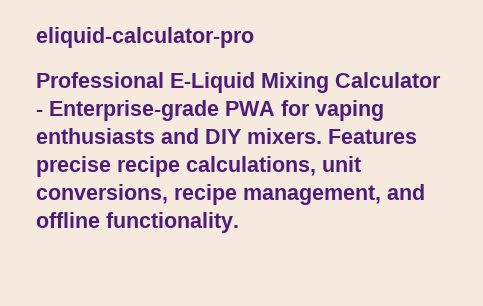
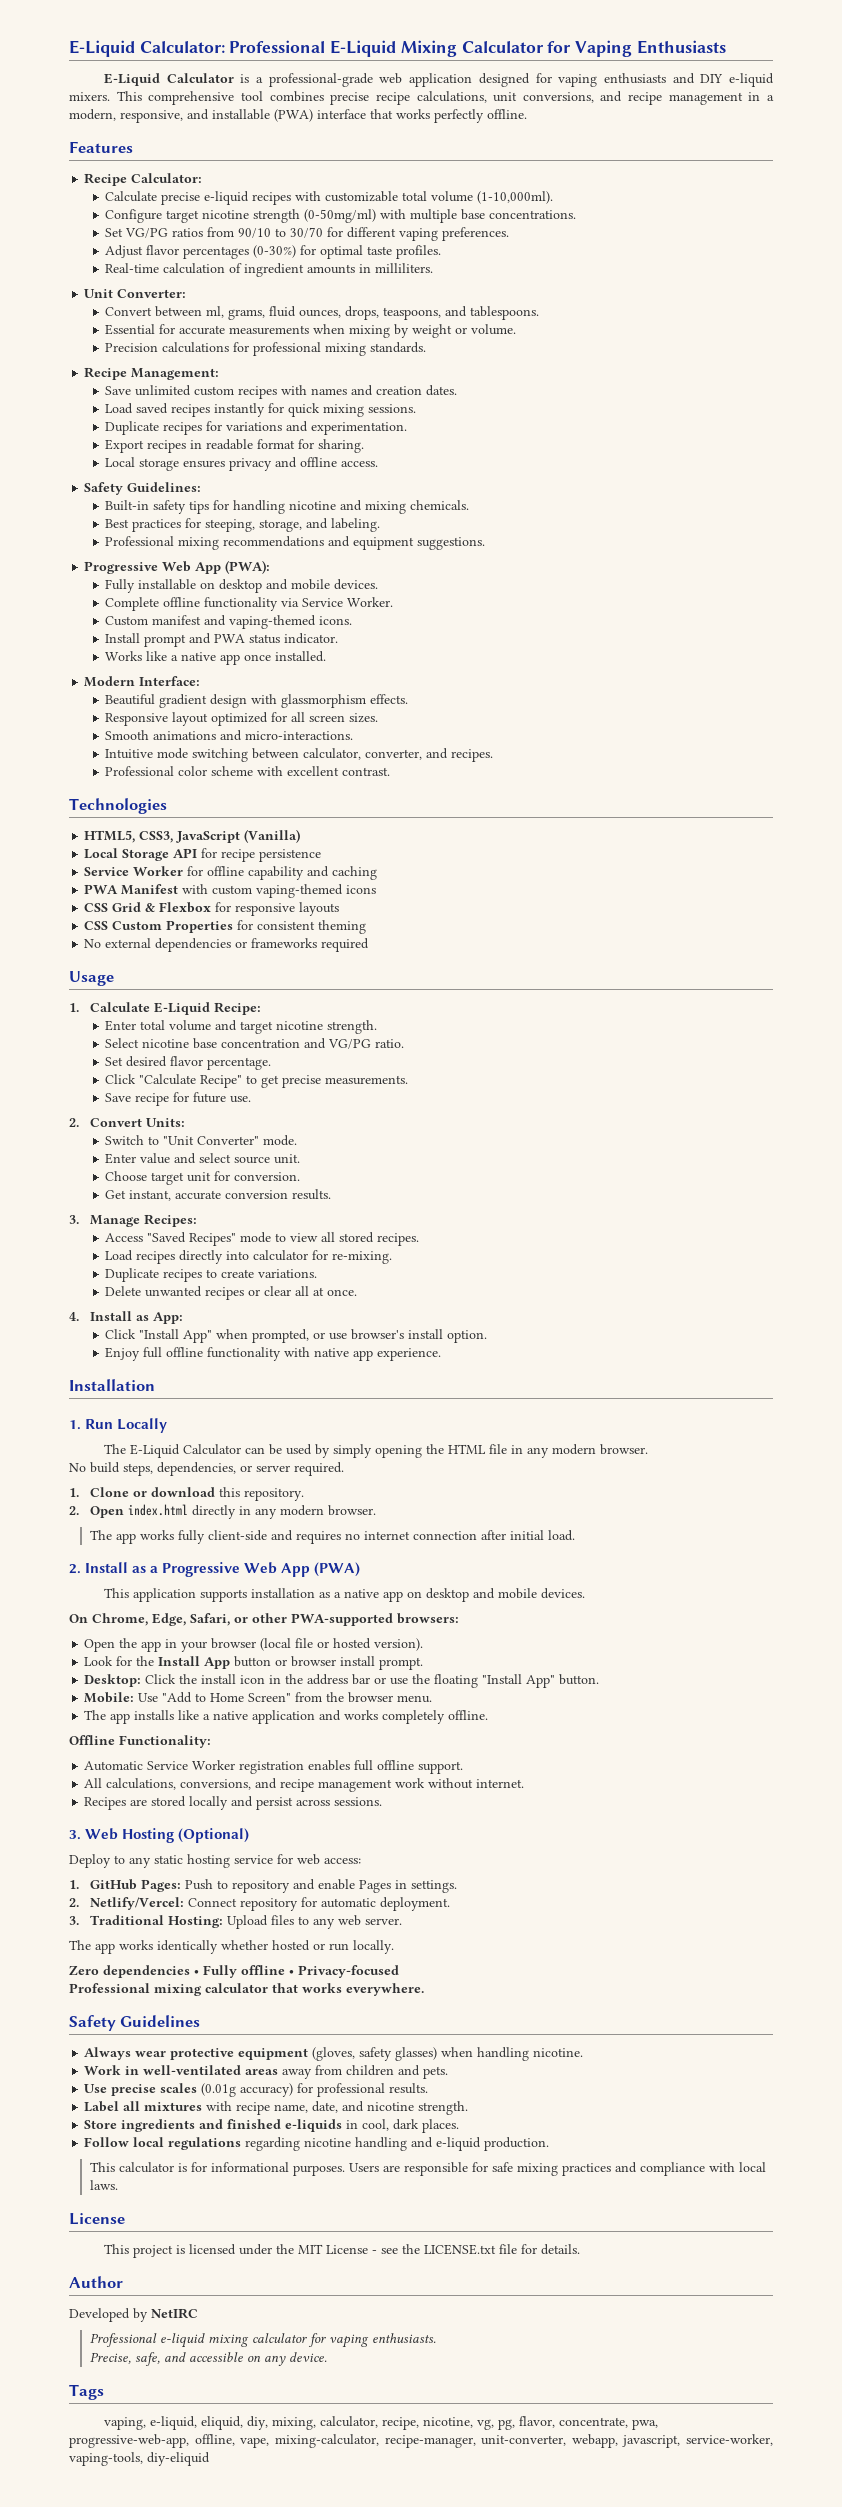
- eliquid-calculator-pro
- Professional E-Liquid Mixing Calculator - Enterprise-grade PWA for vaping enthusiasts and DIY mixers. Features precise recipe calculations, unit conversions, recipe management, and offline functionality.
+ E-Liquid Calculator: Professional E-Liquid Mixing Calculator for Vaping Enthusiasts
+ E-Liquid Calculator is a professional-grade web application designed for vaping enthusiasts and DIY e-liquid mixers. This comprehensive tool combines precise recipe calculations, unit conversions, and recipe management in a modern, responsive, and installable (PWA) interface that works perfectly offline.
+ Features
+ Recipe Calculator:
+ Calculate precise e-liquid recipes with customizable total volume (1-10,000ml).
+ Configure target nicotine strength (0-50mg/ml) with multiple base concentrations.
+ Set VG/PG ratios from 90/10 to 30/70 for different vaping preferences.
+ Adjust flavor percentages (0-30%) for optimal taste profiles.
+ Real-time calculation of ingredient amounts in milliliters.
+ Unit Converter:
+ Convert between ml, grams, fluid ounces, drops, teaspoons, and tablespoons.
+ Essential for accurate measurements when mixing by weight or volume.
+ Precision calculations for professional mixing standards.
+ Recipe Management:
+ Save unlimited custom recipes with names and creation dates.
+ Load saved recipes instantly for quick mixing sessions.
+ Duplicate recipes for variations and experimentation.
+ Export recipes in readable format for sharing.
+ Local storage ensures privacy and offline access.
+ Safety Guidelines:
+ Built-in safety tips for handling nicotine and mixing chemicals.
+ Best practices for steeping, storage, and labeling.
+ Professional mixing recommendations and equipment suggestions.
+ Progressive Web App (PWA):
+ Fully installable on desktop and mobile devices.
+ Complete offline functionality via Service Worker.
+ Custom manifest and vaping-themed icons.
+ Install prompt and PWA status indicator.
+ Works like a native app once installed.
+ Modern Interface:
+ Beautiful gradient design with glassmorphism effects.
+ Responsive layout optimized for all screen sizes.
+ Smooth animations and micro-interactions.
+ Intuitive mode switching between calculator, converter, and recipes.
+ Professional color scheme with excellent contrast.
+ Technologies
+ HTML5, CSS3, JavaScript (Vanilla)
+ Local Storage API for recipe persistence
+ Service Worker for offline capability and caching
+ PWA Manifest with custom vaping-themed icons
+ CSS Grid & Flexbox for responsive layouts
+ CSS Custom Properties for consistent theming
+ No external dependencies or frameworks required
+ Usage
+ 1. Calculate E-Liquid Recipe:
+ Enter total volume and target nicotine strength.
+ Select nicotine base concentration and VG/PG ratio.
+ Set desired flavor percentage.
+ Click "Calculate Recipe" to get precise measurements.
+ Save recipe for future use.
+ 2. Convert Units:
+ Switch to "Unit Converter" mode.
+ Enter value and select source unit.
+ Choose target unit for conversion.
+ Get instant, accurate conversion results.
+ 3. Manage Recipes:
+ Access "Saved Recipes" mode to view all stored recipes.
+ Load recipes directly into calculator for re-mixing.
+ Duplicate recipes to create variations.
+ Delete unwanted recipes or clear all at once.
+ 4. Install as App:
+ Click "Install App" when prompted, or use browser's install option.
+ Enjoy full offline functionality with native app experience.
+ Installation
+ 1. Run Locally
+ The E-Liquid Calculator can be used by simply opening the HTML file in any modern browser.
+ No build steps, dependencies, or server required.
+ 1. Clone or download this repository.
+ 2. Open index.html directly in any modern browser.
+ The app works fully client-side and requires no internet connection after initial load.
+ 2. Install as a Progressive Web App (PWA)
+ This application supports installation as a native app on desktop and mobile devices.
+ On Chrome, Edge, Safari, or other PWA-supported browsers:
+ Open the app in your browser (local file or hosted version).
+ Look for the Install App button or browser install prompt.
+ Desktop: Click the install icon in the address bar or use the floating "Install App" button.
+ Mobile: Use "Add to Home Screen" from the browser menu.
+ The app installs like a native application and works completely offline.
+ Offline Functionality:
+ Automatic Service Worker registration enables full offline support.
+ All calculations, conversions, and recipe management work without internet.
+ Recipes are stored locally and persist across sessions.
+ 3. Web Hosting (Optional)
+ Deploy to any static hosting service for web access:
+ 1. GitHub Pages: Push to repository and enable Pages in settings.
+ 2. Netlify/Vercel: Connect repository for automatic deployment.
+ 3. Traditional Hosting: Upload files to any web server.
+ The app works identically whether hosted or run locally.
+ Zero dependencies • Fully offline • Privacy-focused
+ Professional mixing calculator that works everywhere.
+ Safety Guidelines
+ Always wear protective equipment (gloves, safety glasses) when handling nicotine.
+ Work in well-ventilated areas away from children and pets.
+ Use precise scales (0.01g accuracy) for professional results.
+ Label all mixtures with recipe name, date, and nicotine strength.
+ Store ingredients and finished e-liquids in cool, dark places.
+ Follow local regulations regarding nicotine handling and e-liquid production.
+ This calculator is for informational purposes. Users are responsible for safe mixing practices and compliance with local laws.
+ License
+ This project is licensed under the MIT License - see the LICENSE.txt file for details.
+ Author
+ Developed by NetIRC
+ Professional e-liquid mixing calculator for vaping enthusiasts.
+ Precise, safe, and accessible on any device.
+ Tags
+ vaping, e-liquid, eliquid, diy, mixing, calculator, recipe, nicotine, vg, pg, flavor, concentrate, pwa, progressive-web-app, offline, vape, mixing-calculator, recipe-manager, unit-converter, webapp, javascript, service-worker, vaping-tools, diy-eliquid

